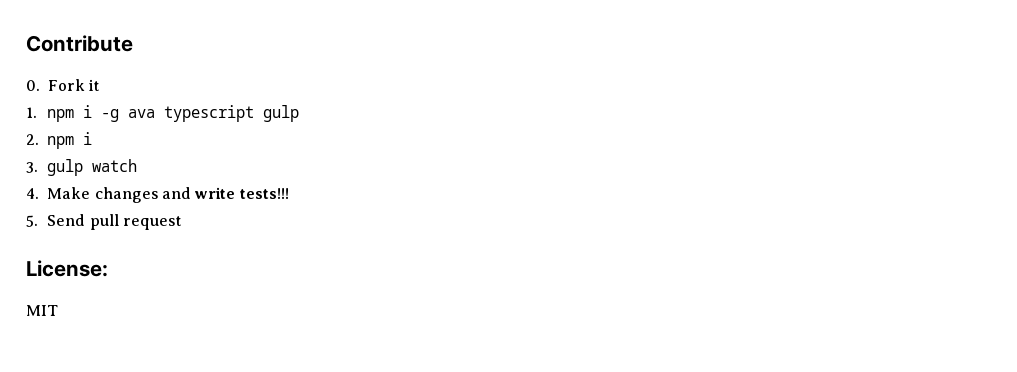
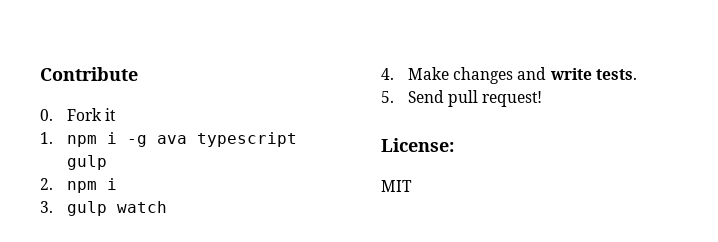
- 4. Make changes and write tests!!!
+ 4. Make changes and write tests.
- 5. Send pull request
+ 5. Send pull request!

